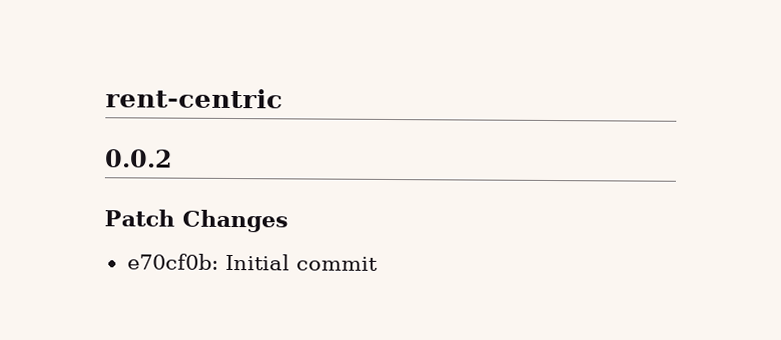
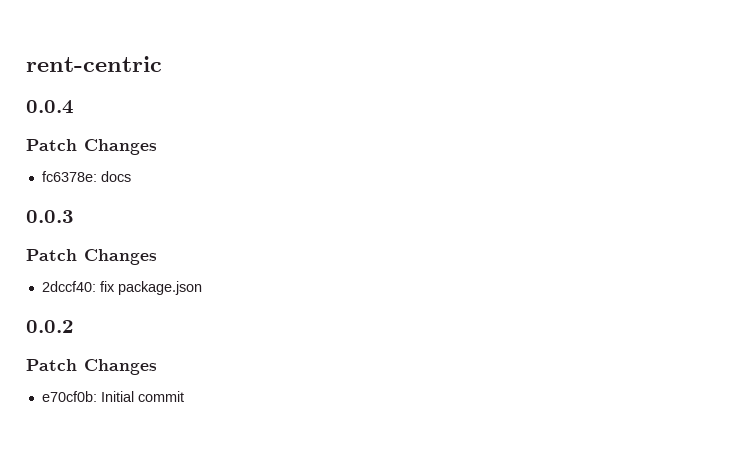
+ 0.0.4
+ Patch Changes
+ fc6378e: docs
+ 0.0.3
+ Patch Changes
+ 2dccf40: fix package.json

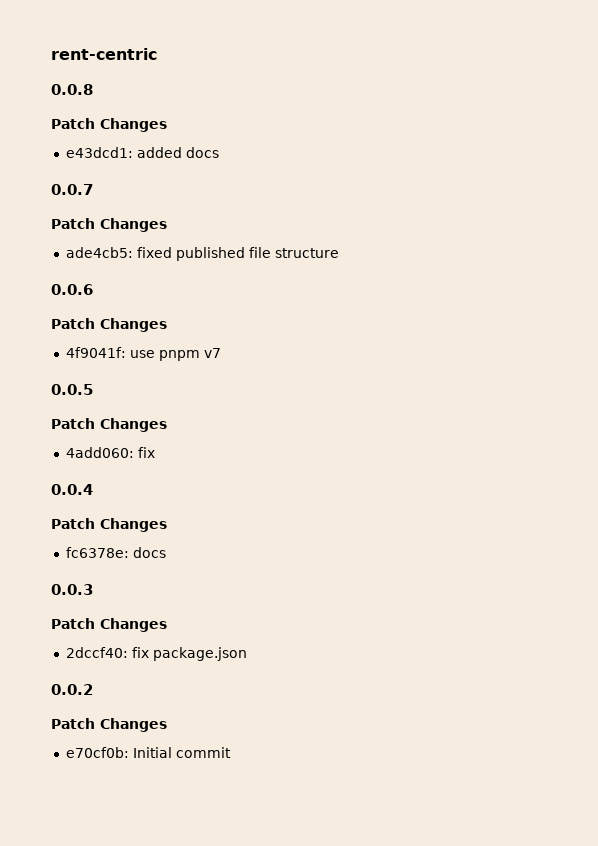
+ 0.0.8
+ Patch Changes
+ e43dcd1: added docs
+ 0.0.7
+ Patch Changes
+ ade4cb5: fixed published file structure
+ 0.0.6
+ Patch Changes
+ 4f9041f: use pnpm v7
+ 0.0.5
+ Patch Changes
+ 4add060: fix

